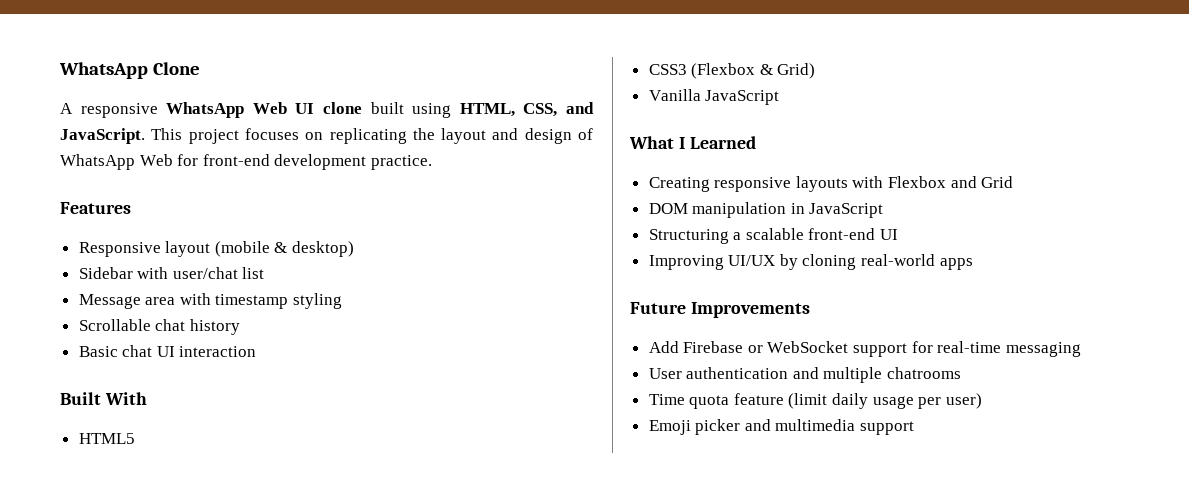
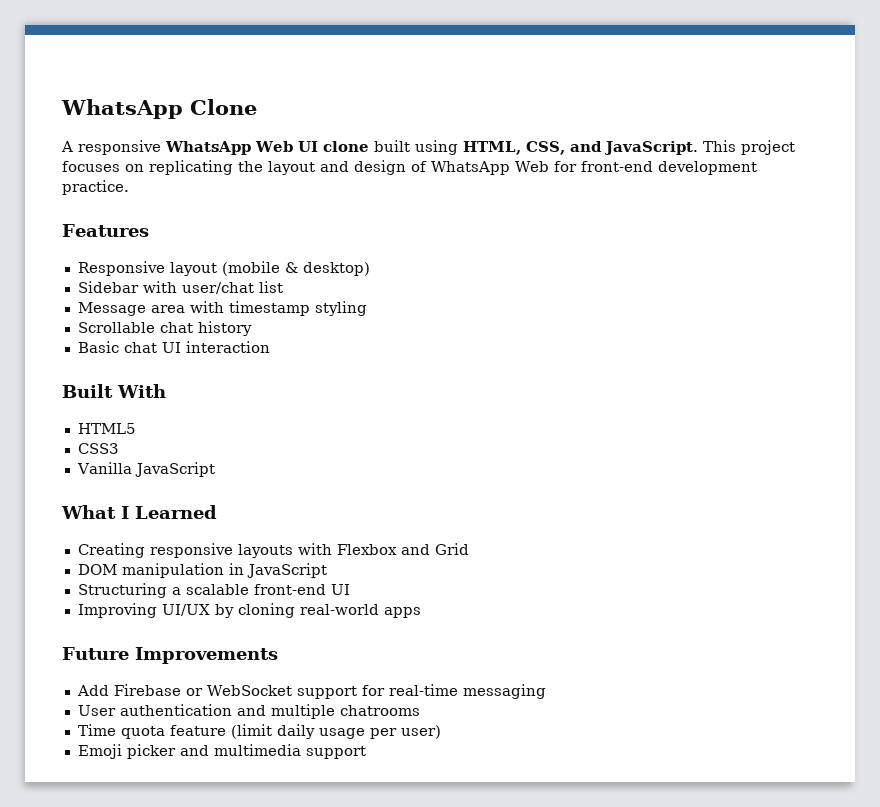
- CSS3 (Flexbox & Grid)
+ CSS3

